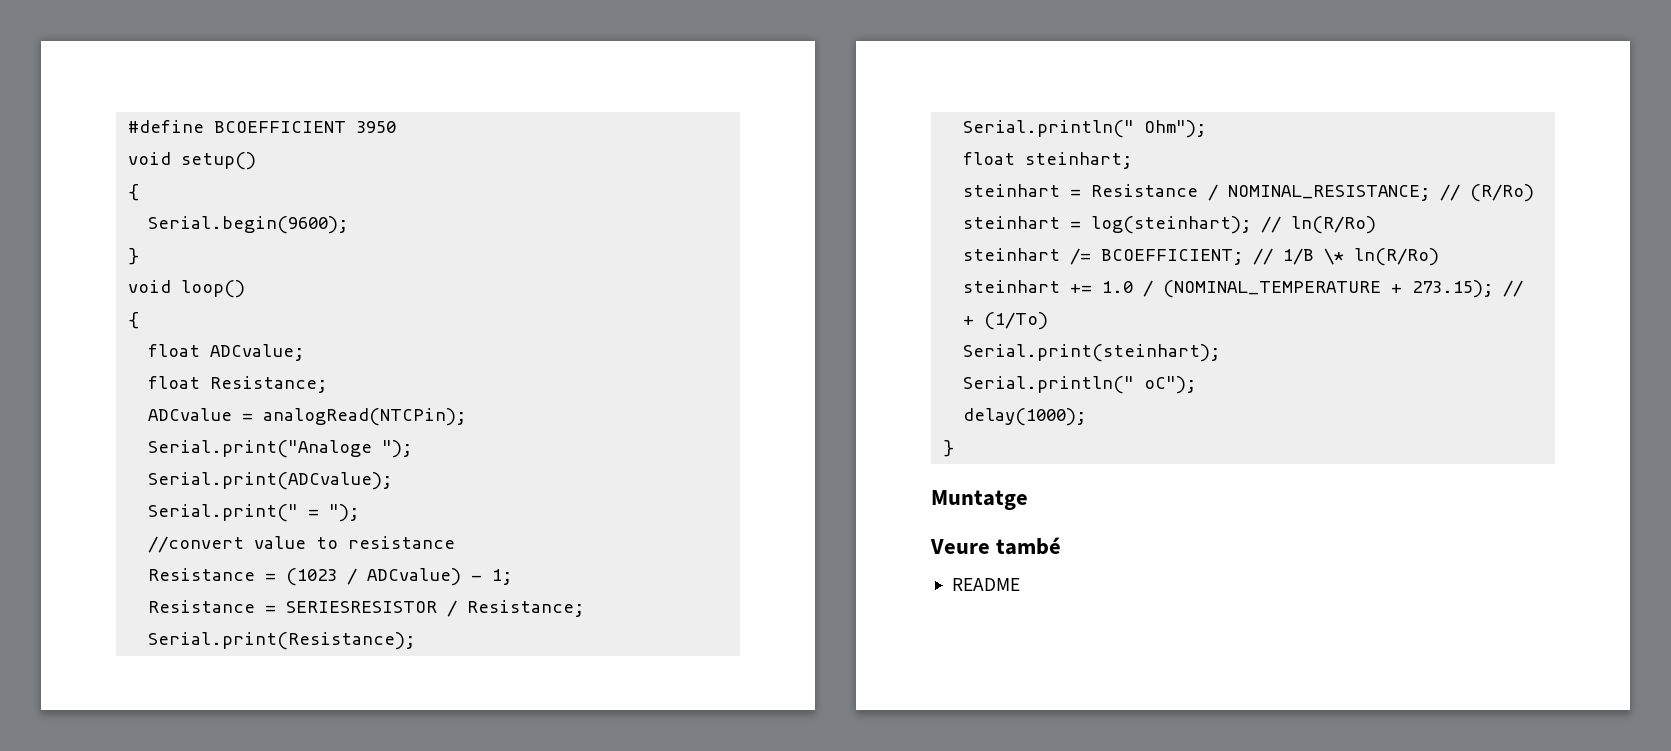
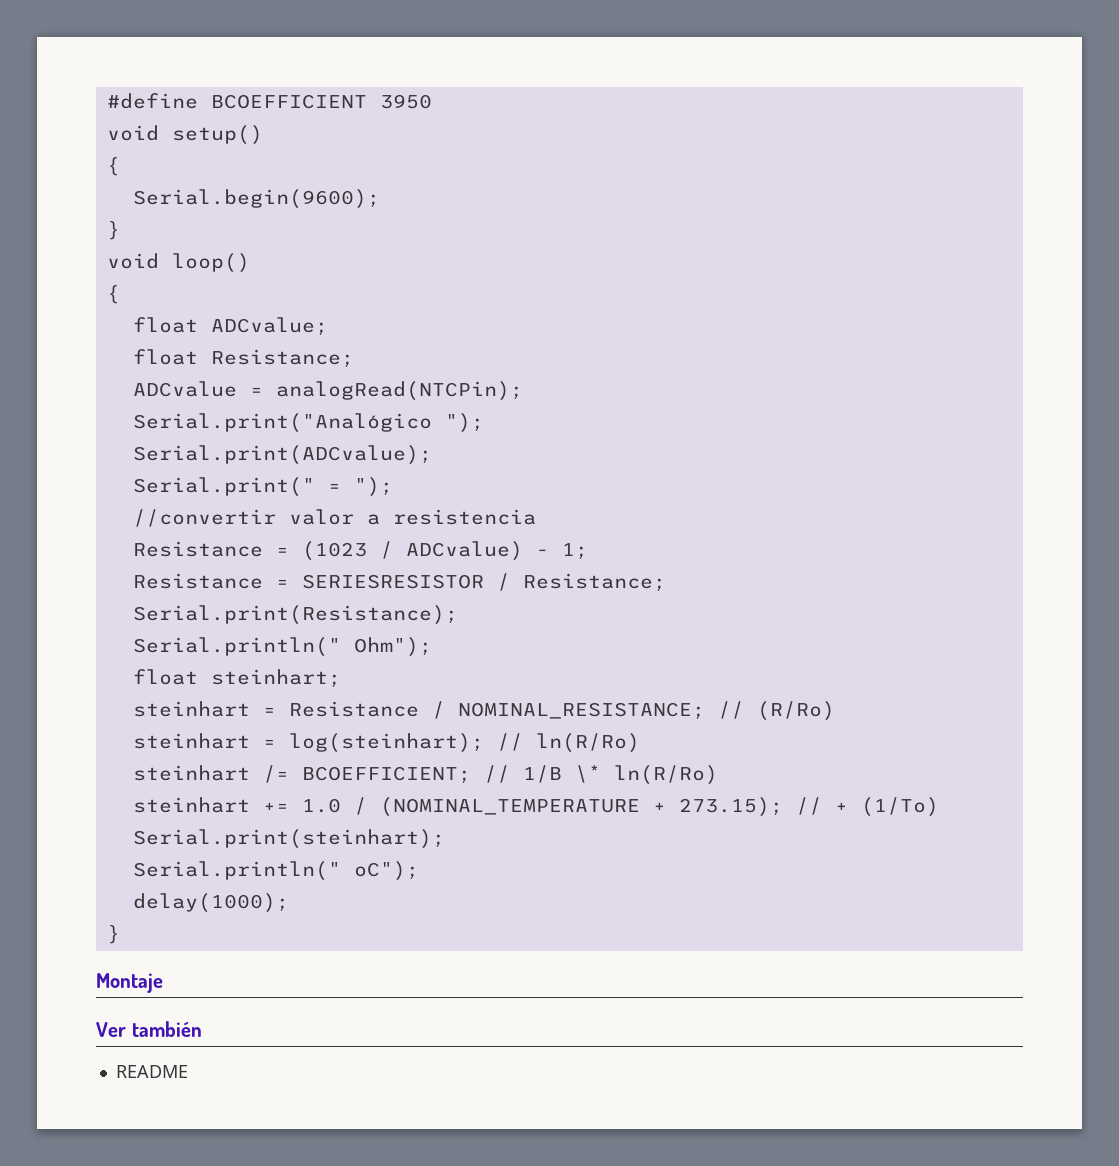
- Serial.print("Analoge ");
+ Serial.print("Analógico ");
- //convert value to resistance
+ //convertir valor a resistencia
- Muntatge
- Veure també
+ Montaje
+ Ver también

